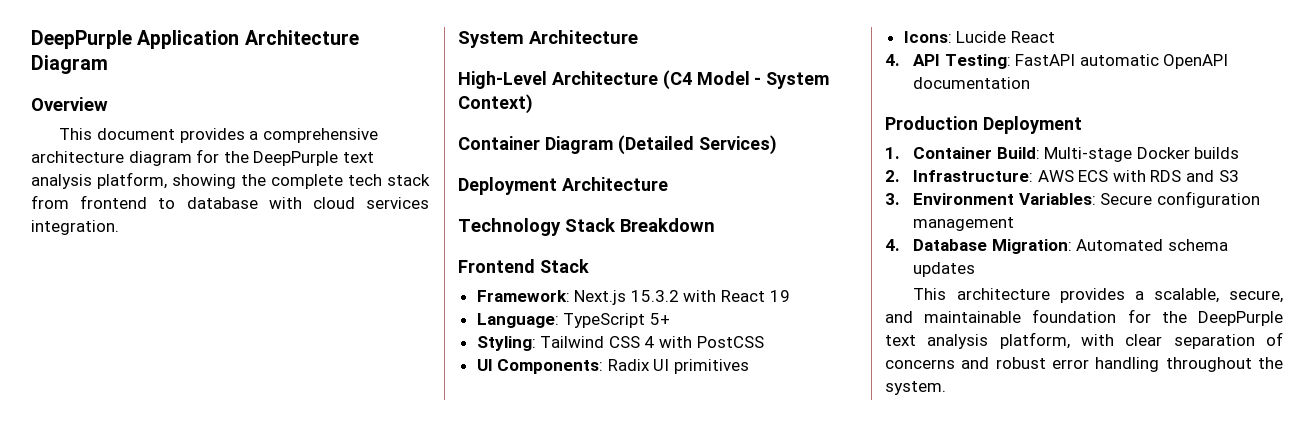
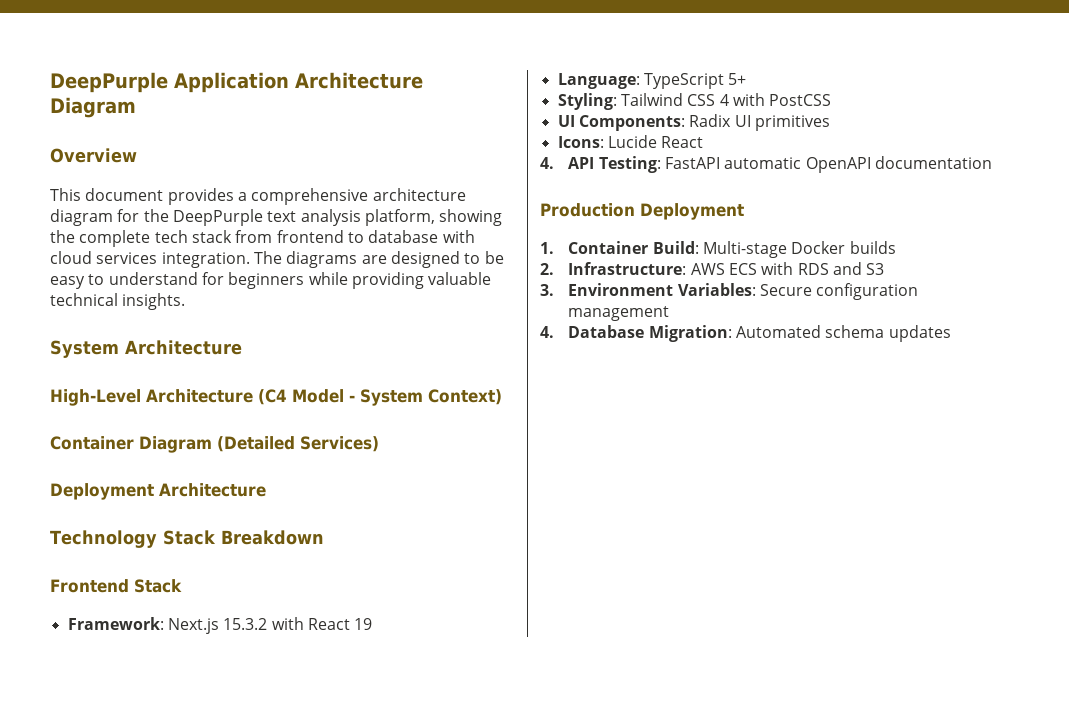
+ The diagrams are designed to be easy to understand for beginners while providing valuable technical insights.
- This architecture provides a scalable, secure, and maintainable foundation for the DeepPurple text analysis platform, with clear separation of concerns and robust error handling throughout the system.

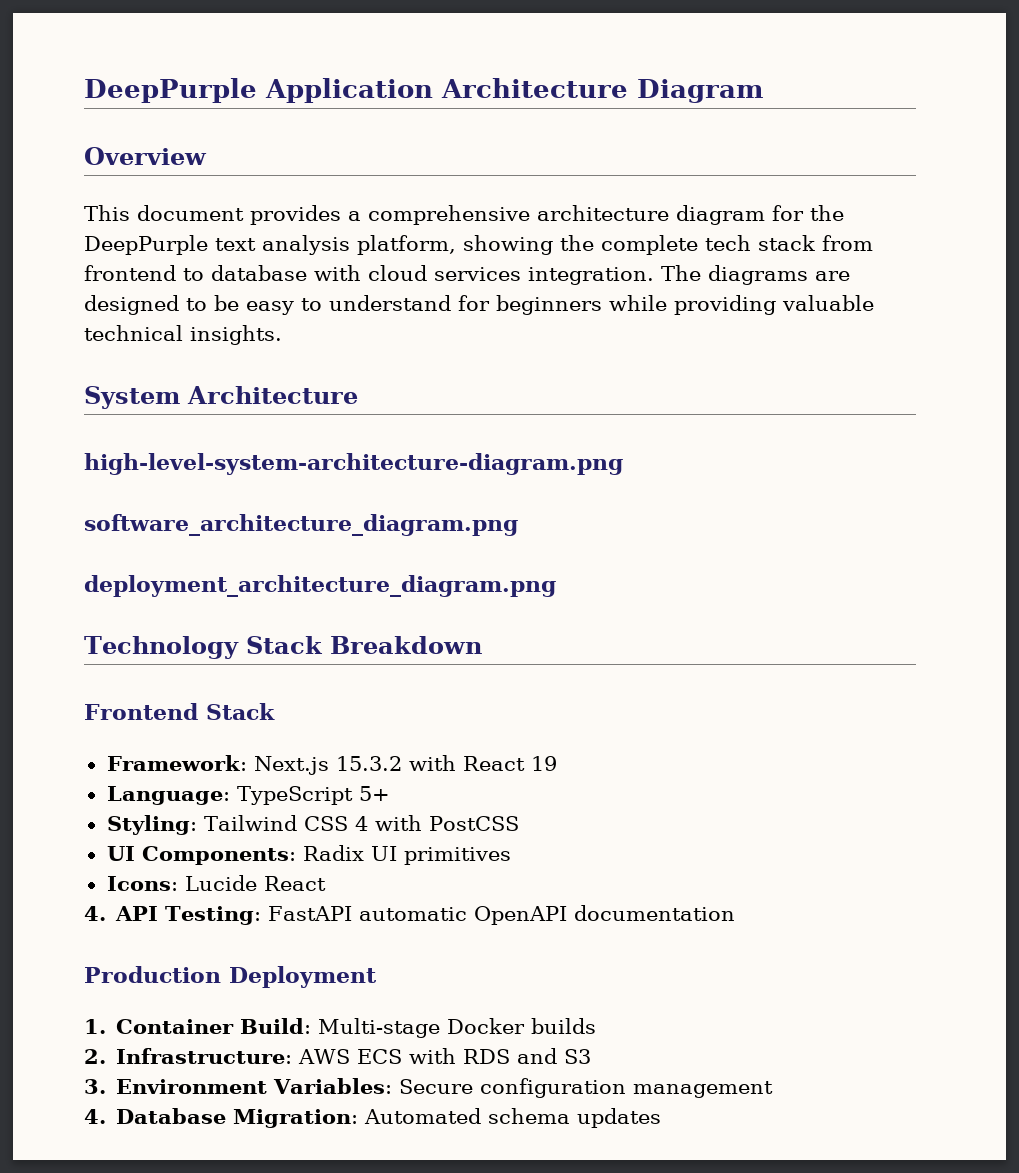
- High-Level Architecture (C4 Model - System Context)
- Container Diagram (Detailed Services)
- Deployment Architecture
+ high-level-system-architecture-diagram.png
+ software_architecture_diagram.png
+ deployment_architecture_diagram.png

